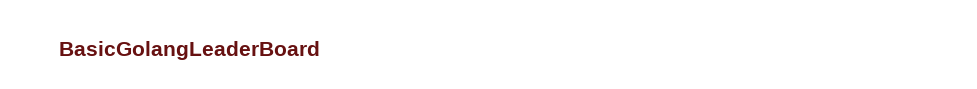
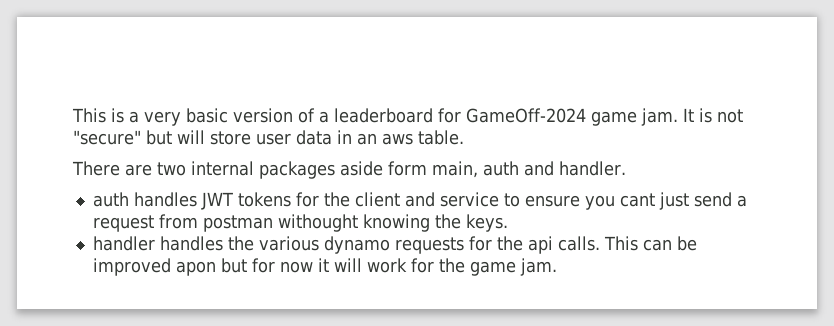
- BasicGolangLeaderBoard
+ This is a very basic version of a leaderboard for GameOff-2024 game jam. It is not "secure" but will store user data in an aws table.
+ There are two internal packages aside form main, auth and handler.
+ auth handles JWT tokens for the client and service to ensure you cant just send a request from postman withought knowing the keys.
+ handler handles the various dynamo requests for the api calls. This can be improved apon but for now it will work for the game jam.

